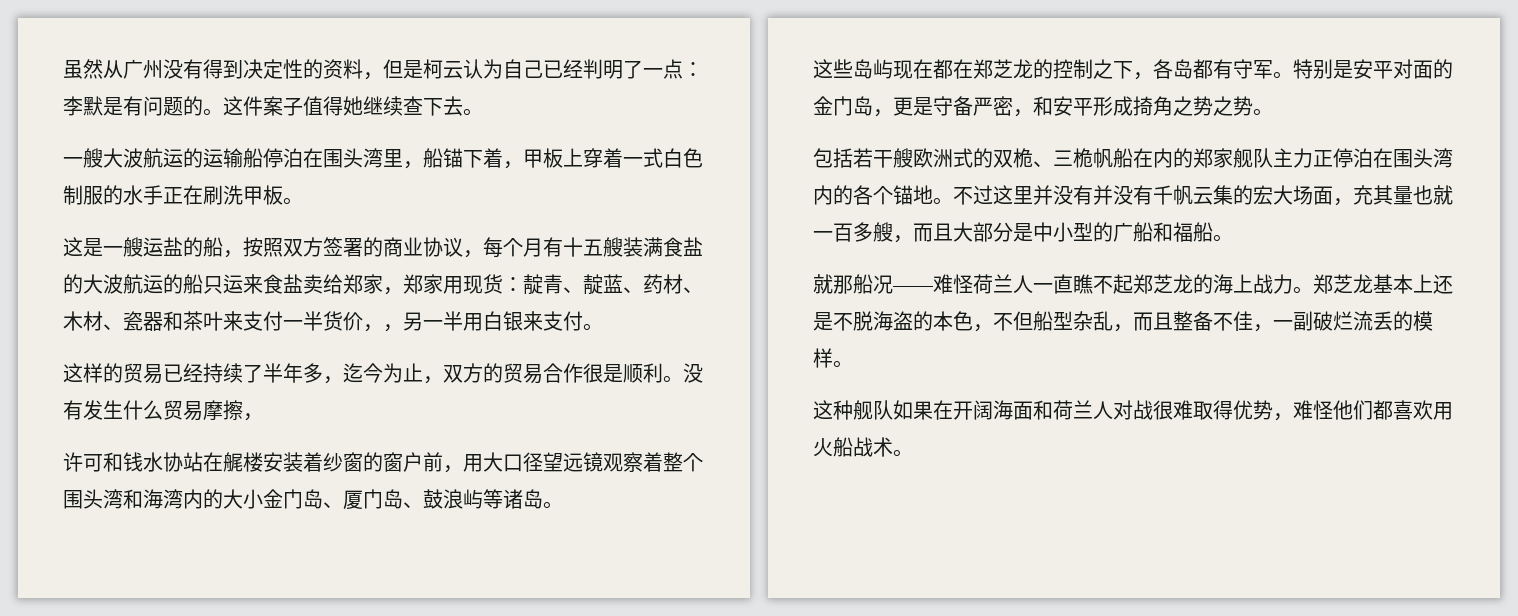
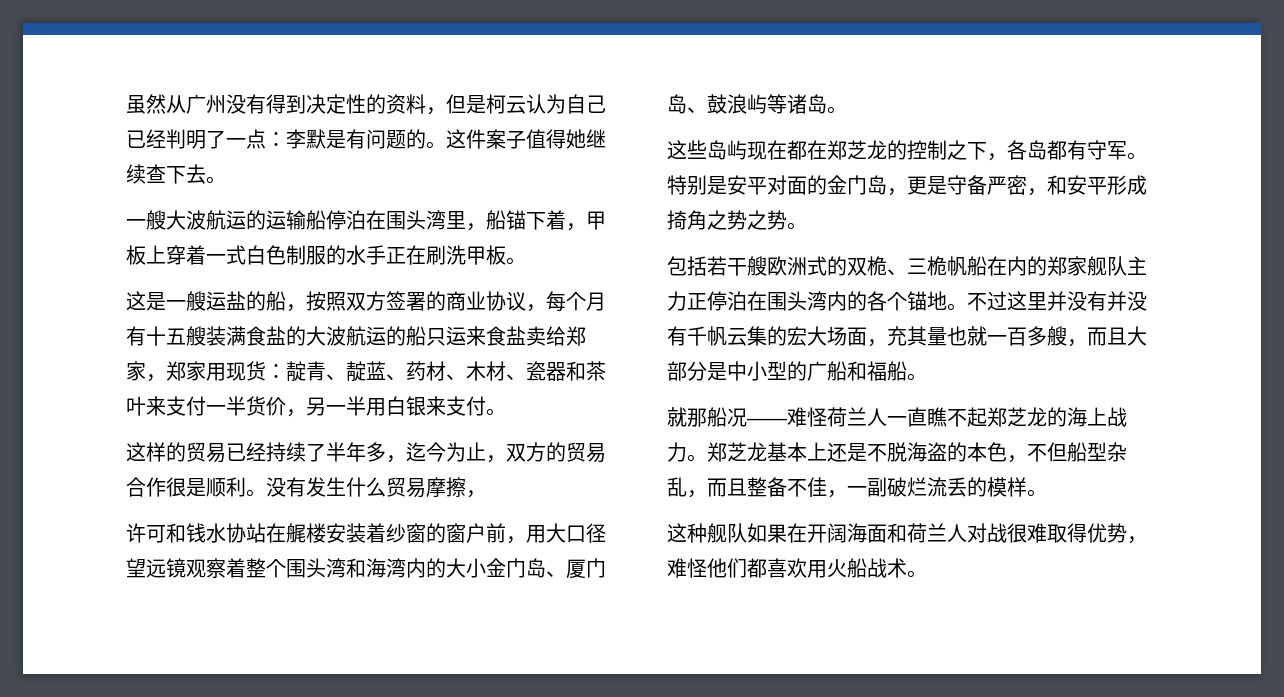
- 这是一艘运盐的船，按照双方签署的商业协议，每个月有十五艘装满食盐的大波航运的船只运来食盐卖给郑家，郑家用现货：靛青、靛蓝、药材、木材、瓷器和茶叶来支付一半货价，，另一半用白银来支付。
+ 这是一艘运盐的船，按照双方签署的商业协议，每个月有十五艘装满食盐的大波航运的船只运来食盐卖给郑家，郑家用现货：靛青、靛蓝、药材、木材、瓷器和茶叶来支付一半货价，另一半用白银来支付。

